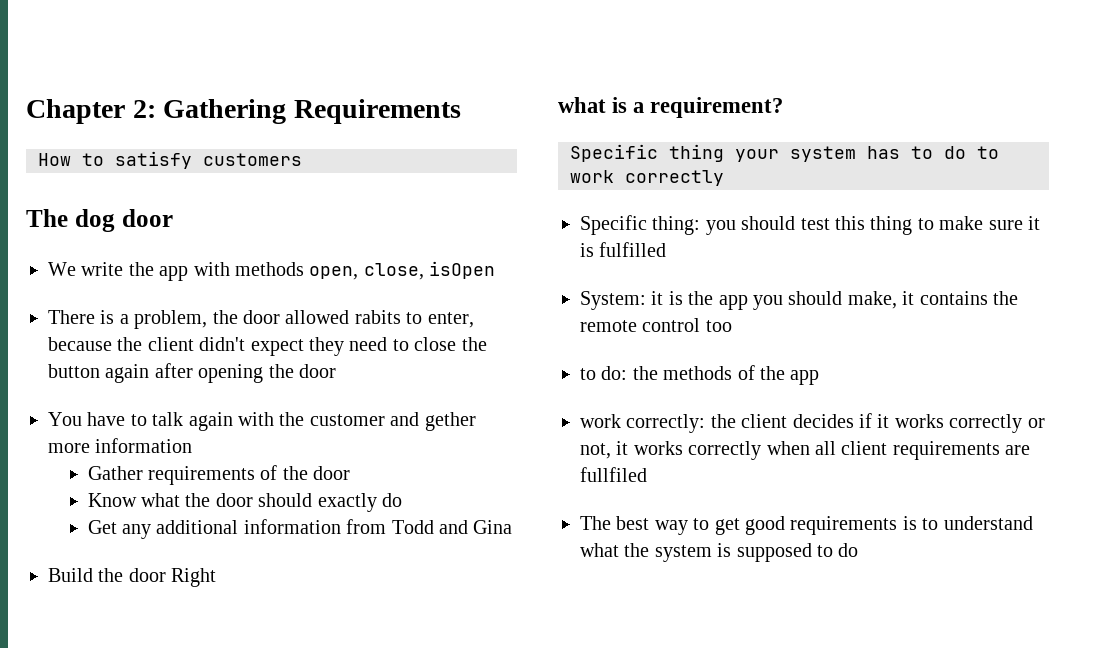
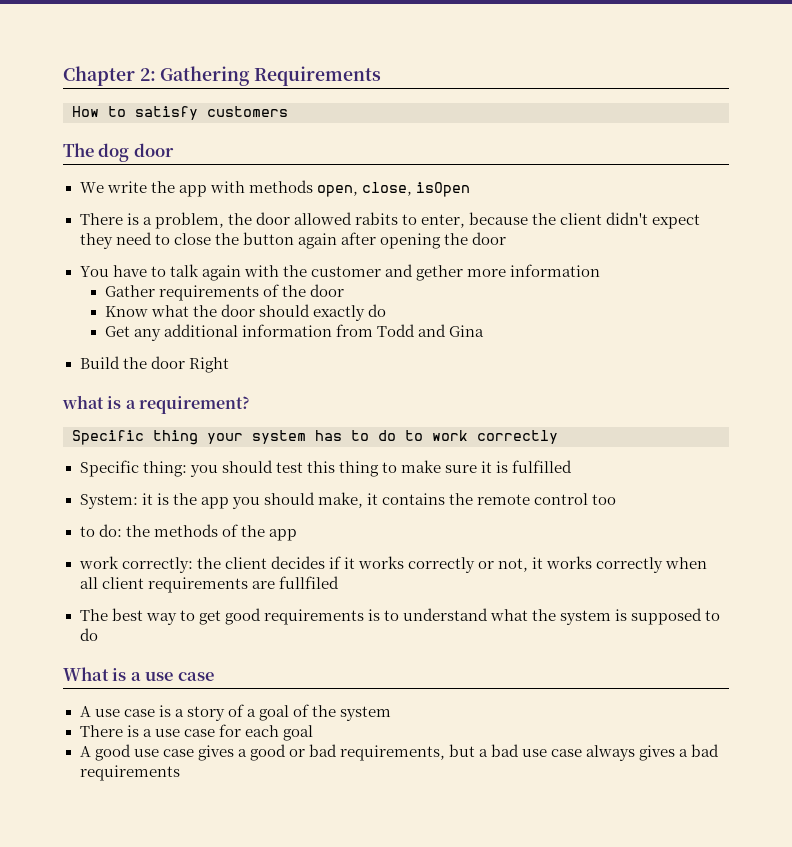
+ What is a use case
+ A use case is a story of a goal of the system
+ There is a use case for each goal
+ A good use case gives a good or bad requirements, but a bad use case always gives a bad requirements

